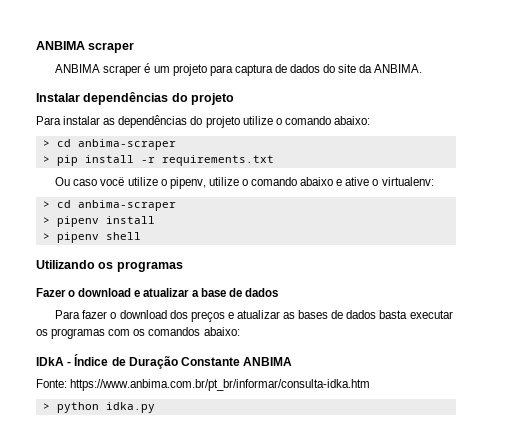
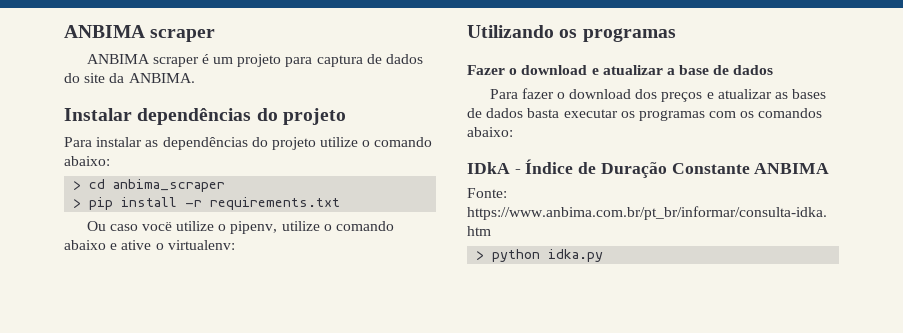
  Para instalar as dependências do projeto utilize o comando abaixo:
- > cd anbima-scraper
+ > cd anbima_scraper
  Ou caso vocë utilize o pipenv, utilize o comando abaixo e ative o virtualenv:
- > cd anbima-scraper
- > pipenv install
- > pipenv shell

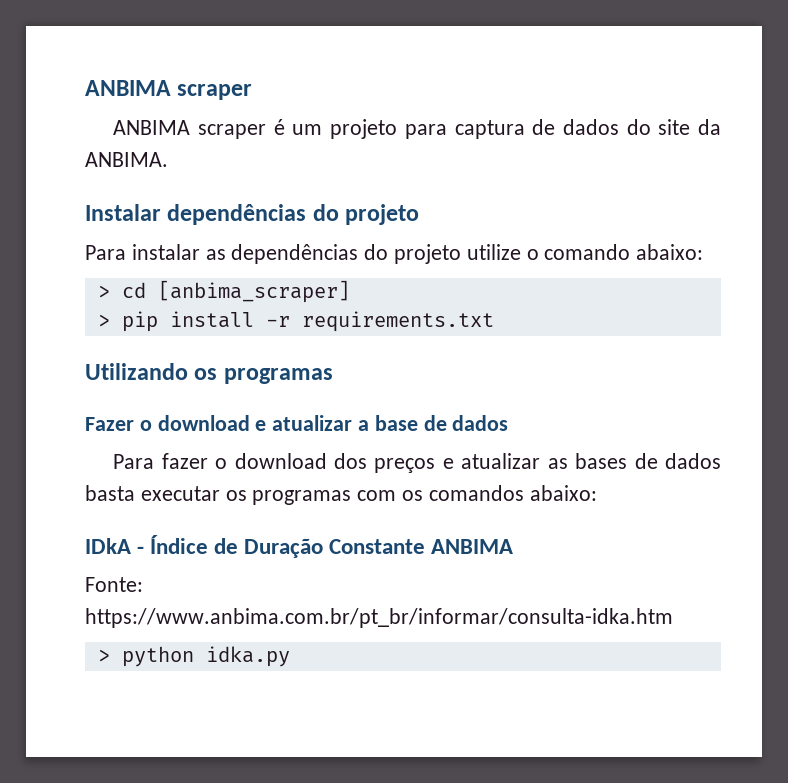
- > cd anbima_scraper
+ > cd [anbima_scraper]
- Ou caso vocë utilize o pipenv, utilize o comando abaixo e ative o virtualenv:

